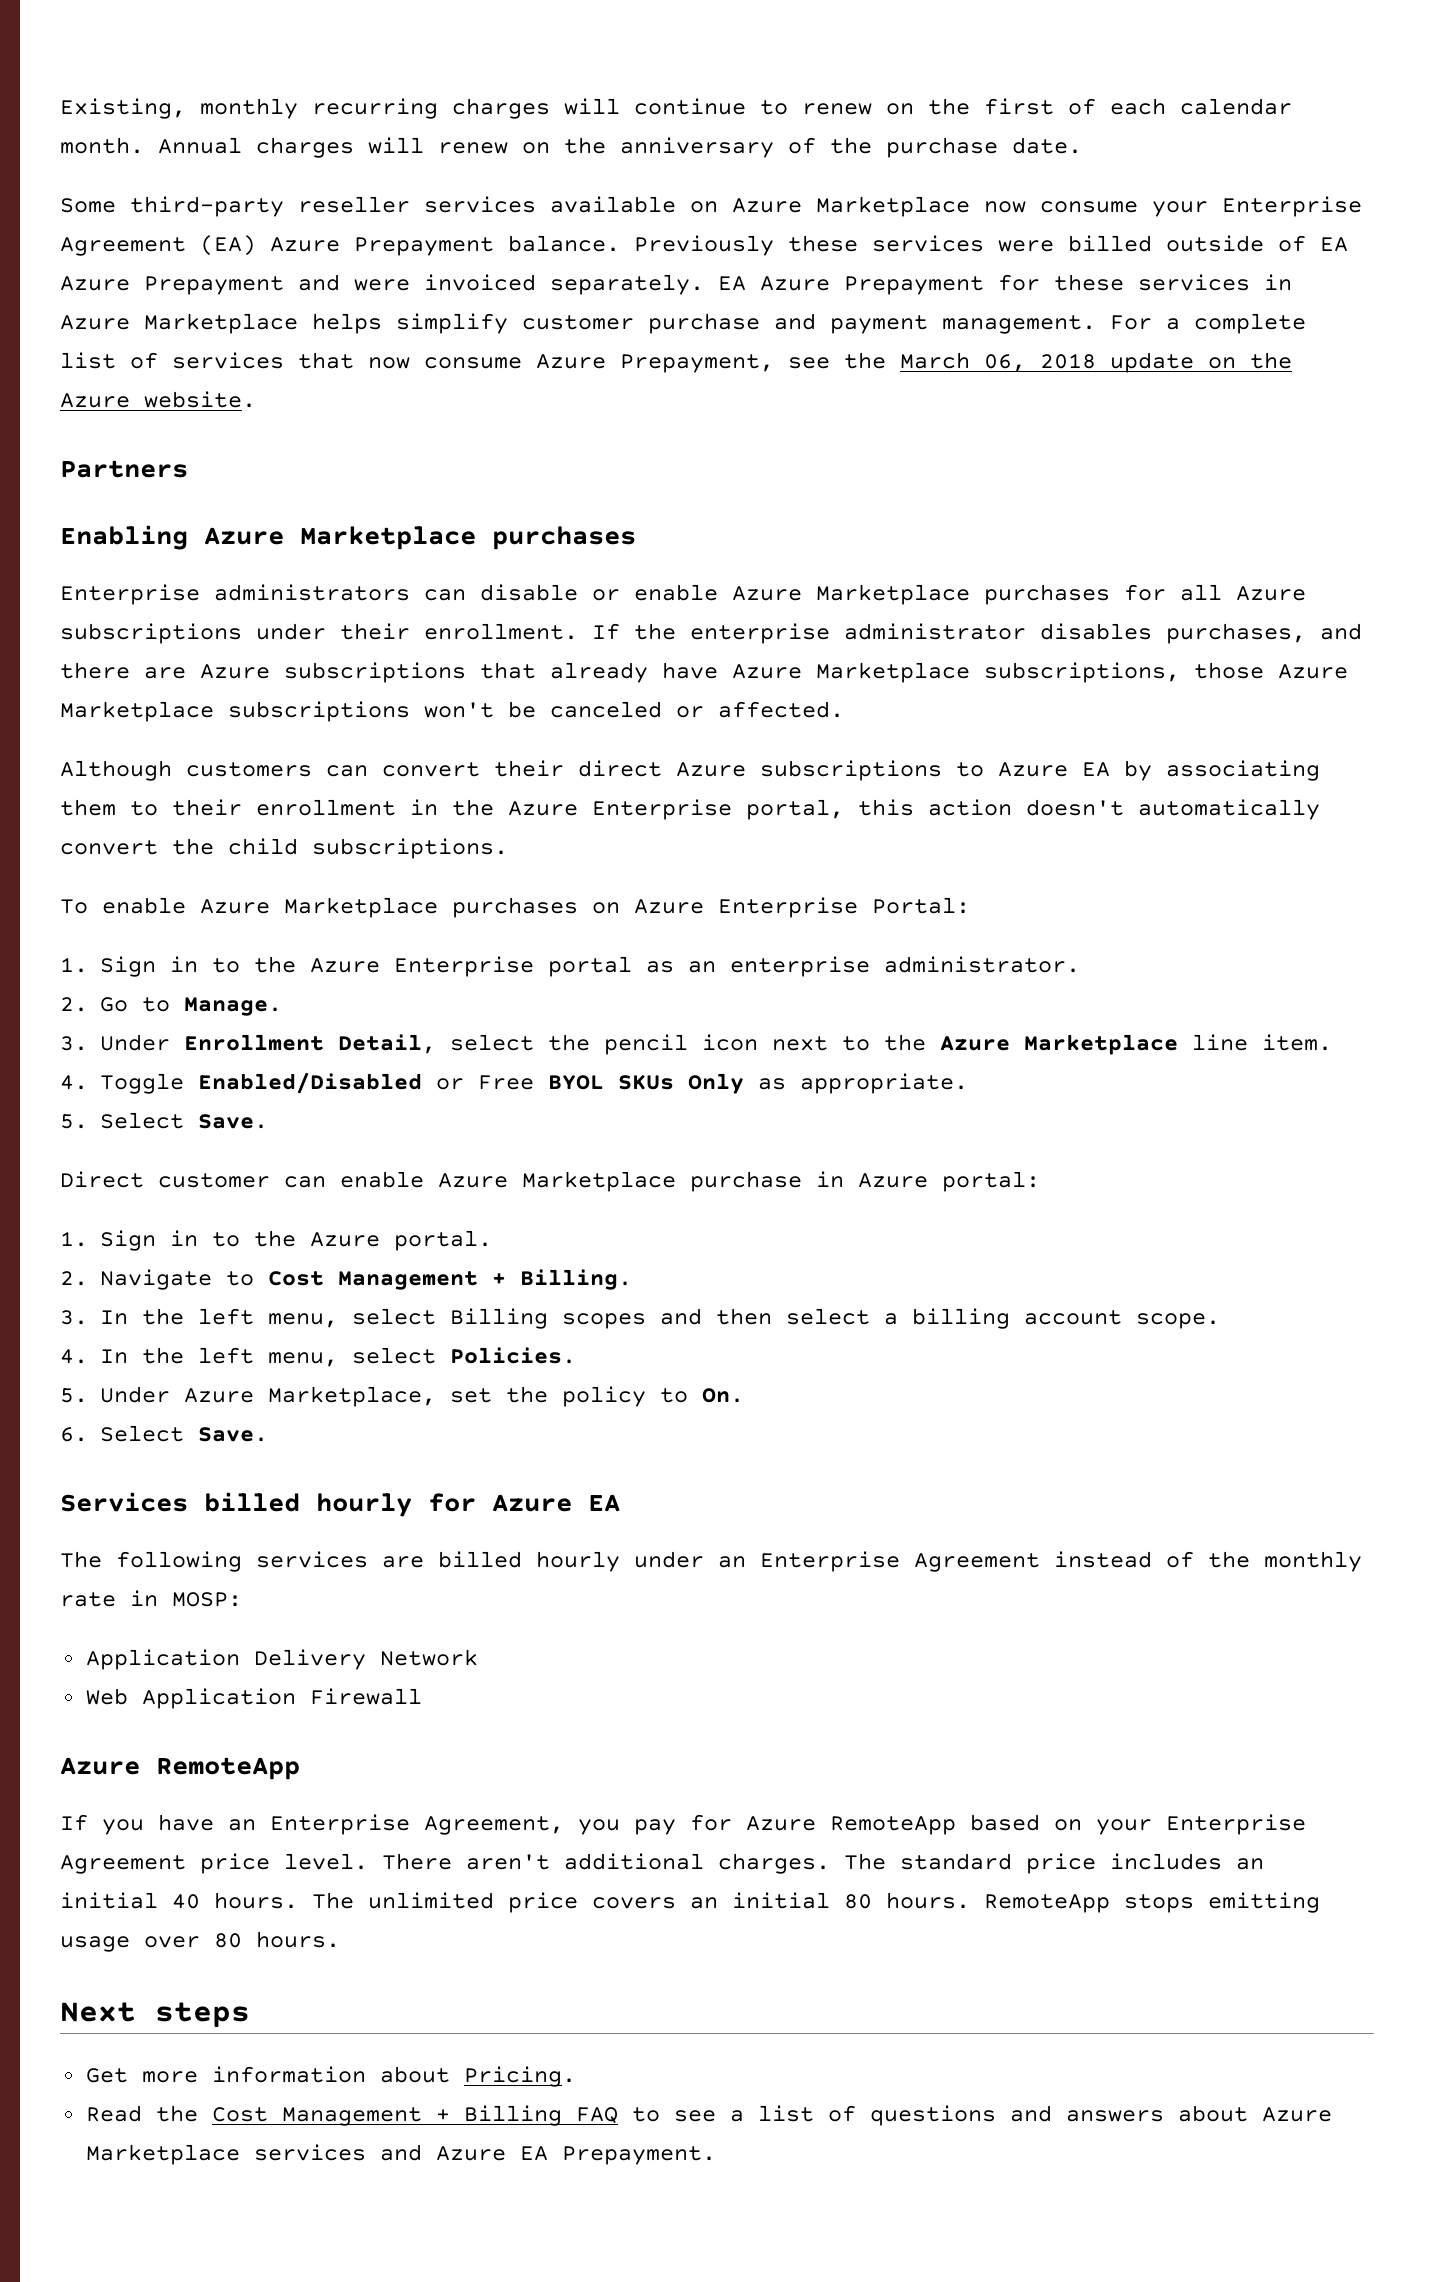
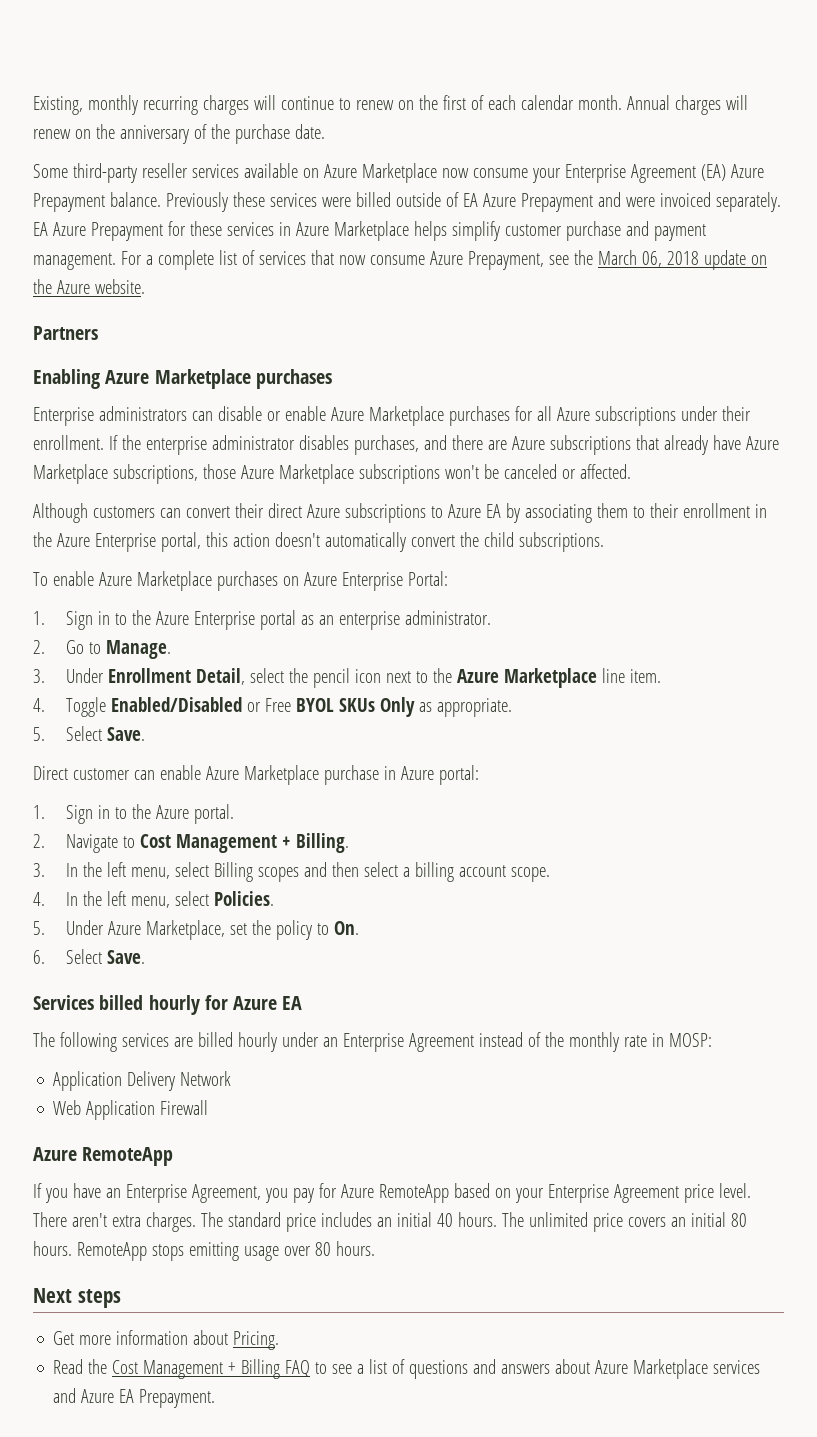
- There aren't additional charges.
+ There aren't extra charges.

